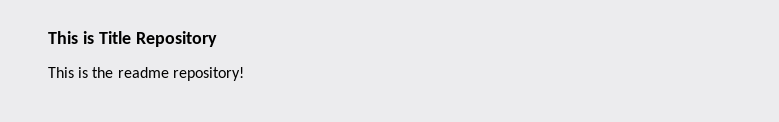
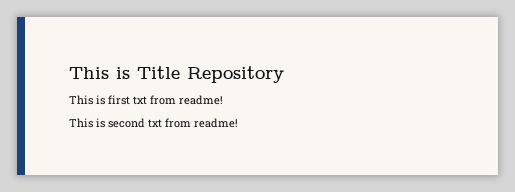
- This is the readme repository!
+ This is first txt from readme!
+ This is second txt from readme!

